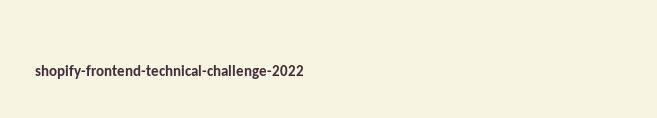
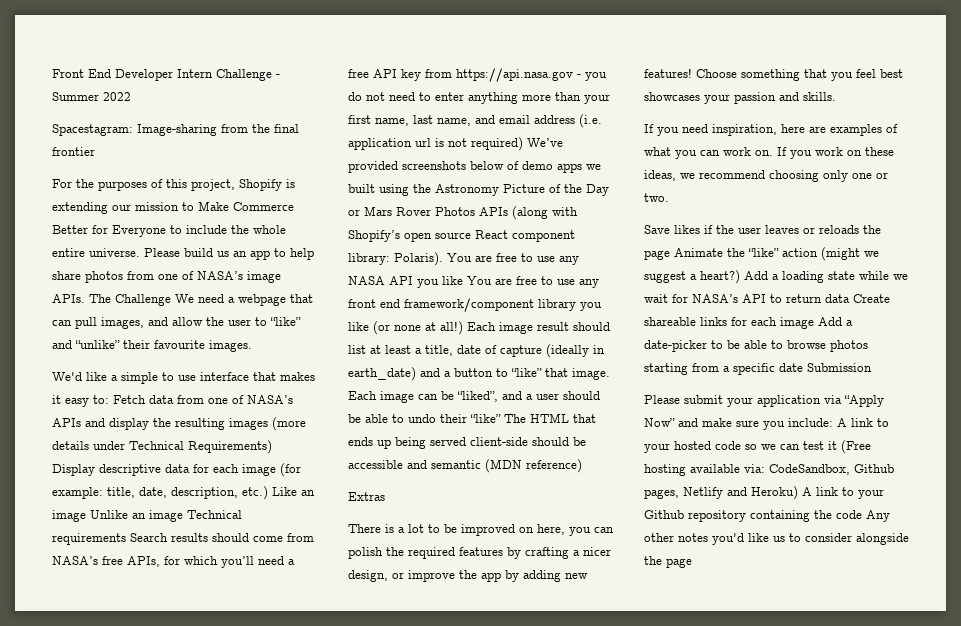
- shopify-frontend-technical-challenge-2022
+ Front End Developer Intern Challenge - Summer 2022
+ Spacestagram: Image-sharing from the final frontier
+ For the purposes of this project, Shopify is extending our mission to Make Commerce Better for Everyone to include the whole entire universe. Please build us an app to help share photos from one of NASA’s image APIs. The Challenge We need a webpage that can pull images, and allow the user to “like” and “unlike” their favourite images.
+ We'd like a simple to use interface that makes it easy to: Fetch data from one of NASA’s APIs and display the resulting images (more details under Technical Requirements) Display descriptive data for each image (for example: title, date, description, etc.) Like an image Unlike an image Technical requirements Search results should come from NASA’s free APIs, for which you’ll need a free API key from https://api.nasa.gov - you do not need to enter anything more than your first name, last name, and email address (i.e. application url is not required) We’ve provided screenshots below of demo apps we built using the Astronomy Picture of the Day or Mars Rover Photos APIs (along with Shopify’s open source React component library: Polaris). You are free to use any NASA API you like You are free to use any front end framework/component library you like (or none at all!) Each image result should list at least a title, date of capture (ideally in earth_date) and a button to “like” that image. Each image can be “liked”, and a user should be able to undo their “like” The HTML that ends up being served client-side should be accessible and semantic (MDN reference)
+ Extras
+ There is a lot to be improved on here, you can polish the required features by crafting a nicer design, or improve the app by adding new features! Choose something that you feel best showcases your passion and skills.
+ If you need inspiration, here are examples of what you can work on. If you work on these ideas, we recommend choosing only one or two.
+ Save likes if the user leaves or reloads the page Animate the “like” action (might we suggest a heart?) Add a loading state while we wait for NASA’s API to return data Create shareable links for each image Add a date-picker to be able to browse photos starting from a specific date Submission
+ Please submit your application via “Apply Now” and make sure you include: A link to your hosted code so we can test it (Free hosting available via: CodeSandbox, Github pages, Netlify and Heroku) A link to your Github repository containing the code Any other notes you'd like us to consider alongside the page

